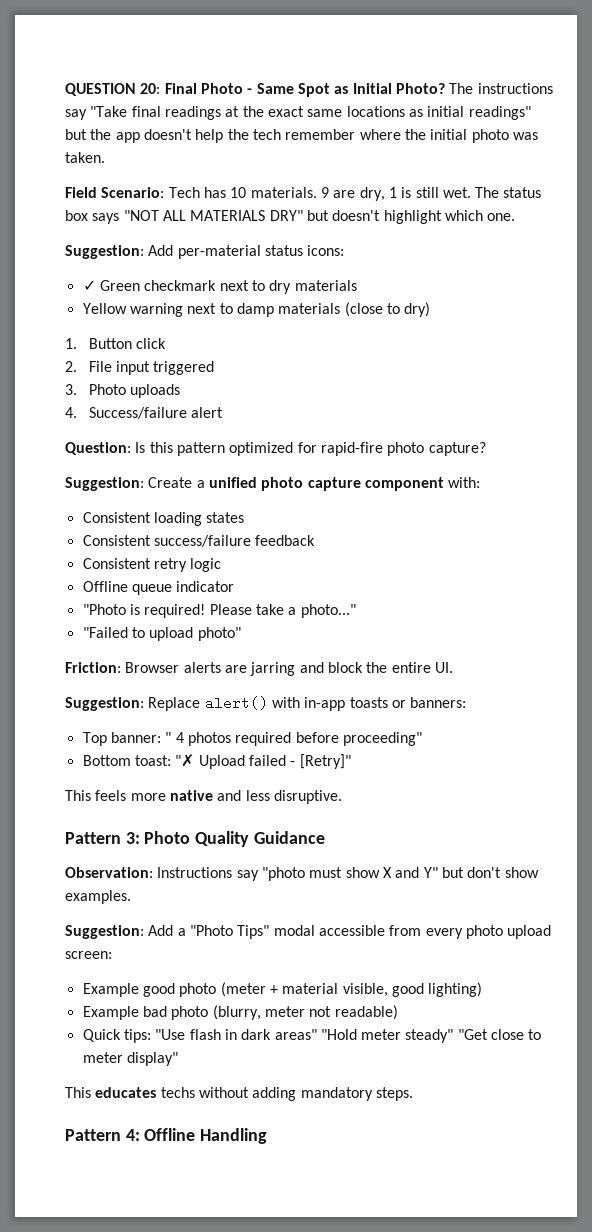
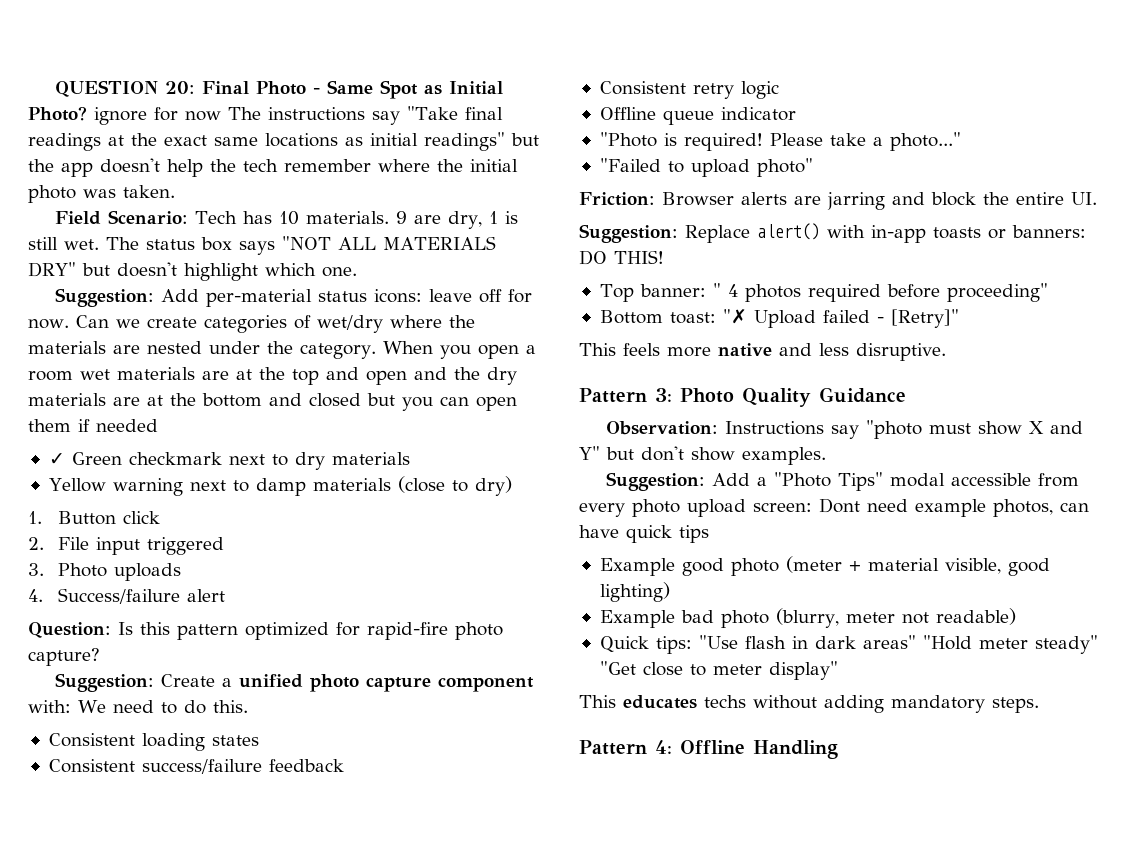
- QUESTION 20: Final Photo - Same Spot as Initial Photo? The instructions say "Take final readings at the exact same locations as initial readings" but the app doesn't help the tech remember where the initial photo was taken.
+ QUESTION 20: Final Photo - Same Spot as Initial Photo? ignore for now The instructions say "Take final readings at the exact same locations as initial readings" but the app doesn't help the tech remember where the initial photo was taken.
- Suggestion: Add per-material status icons:
+ Suggestion: Add per-material status icons: leave off for now. Can we create categories of wet/dry where the materials are nested under the category. When you open a room wet materials are at the top and open and the dry materials are at the bottom and closed but you can open them if needed
- Suggestion: Create a unified photo capture component with:
+ Suggestion: Create a unified photo capture component with: We need to do this.
- Suggestion: Replace alert() with in-app toasts or banners:
+ Suggestion: Replace alert() with in-app toasts or banners: DO THIS!
- Suggestion: Add a "Photo Tips" modal accessible from every photo upload screen:
+ Suggestion: Add a "Photo Tips" modal accessible from every photo upload screen: Dont need example photos, can have quick tips

